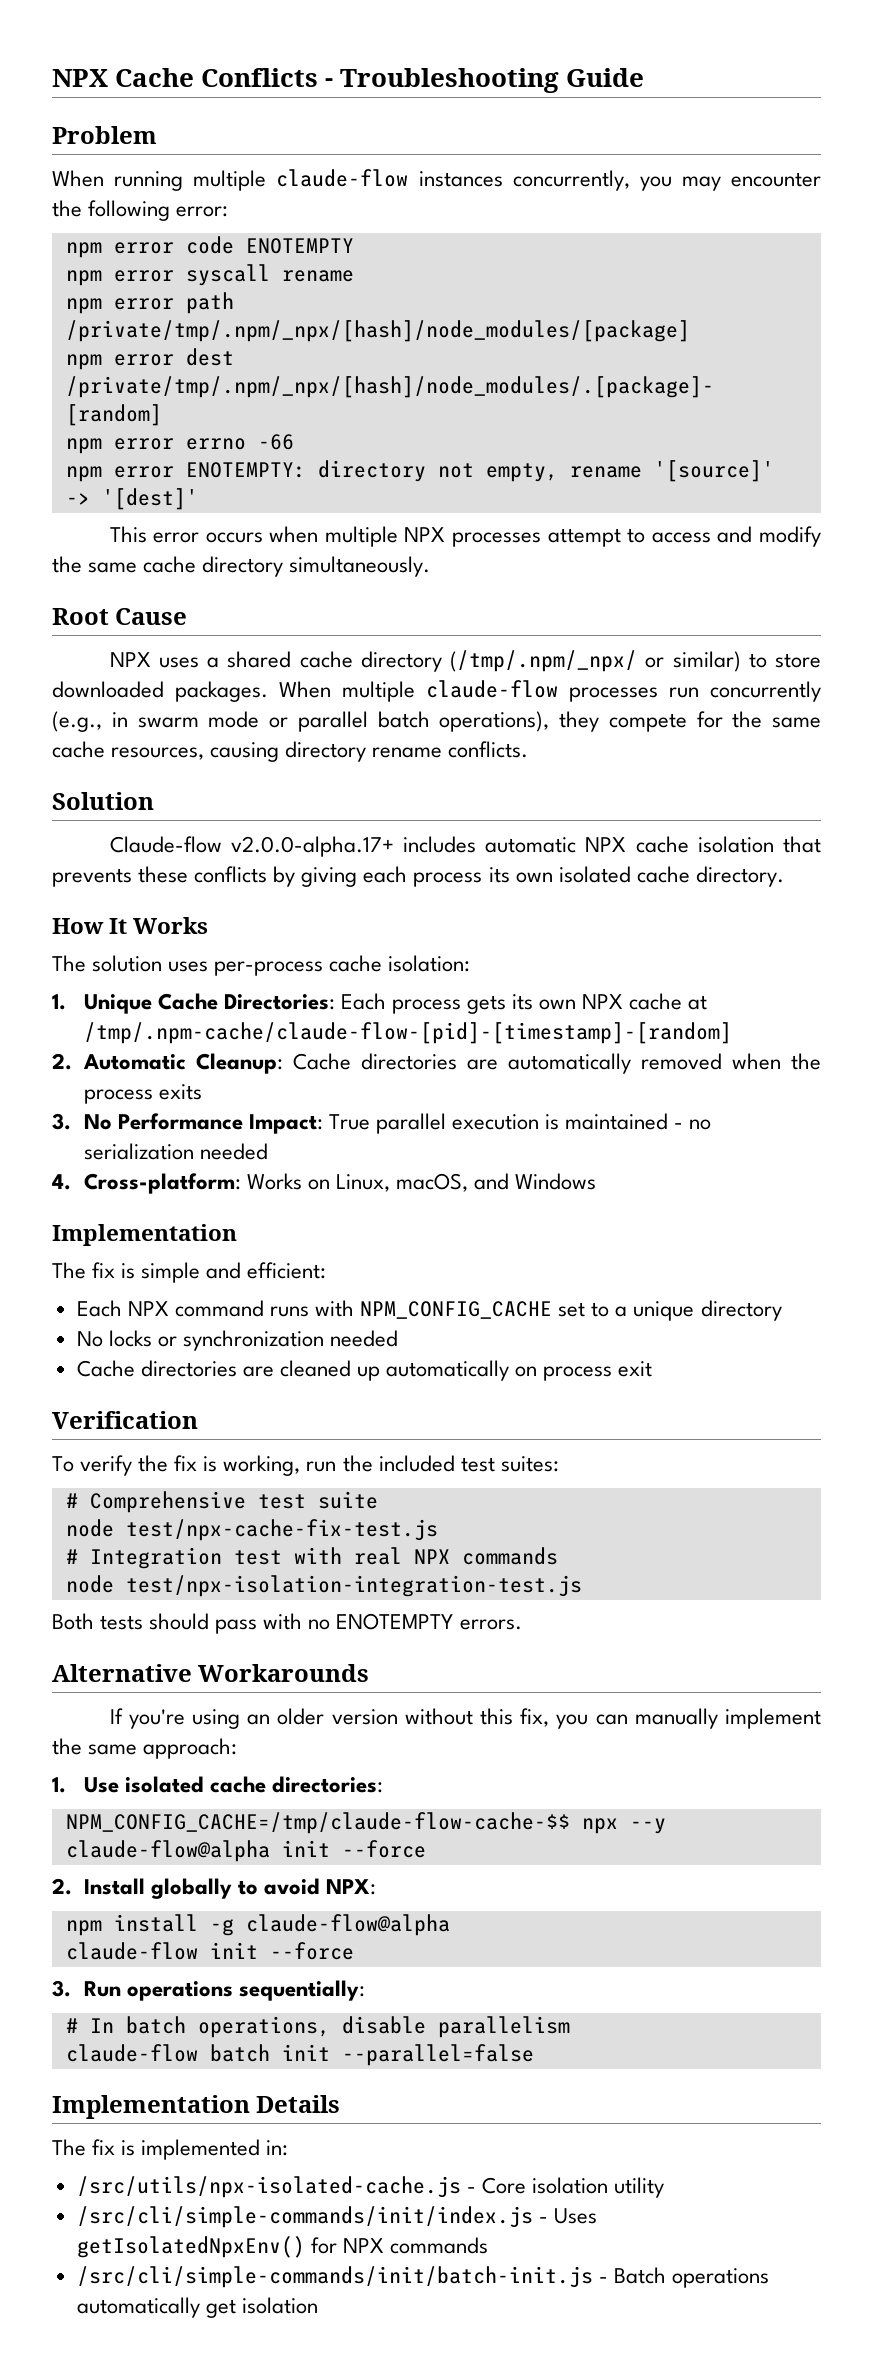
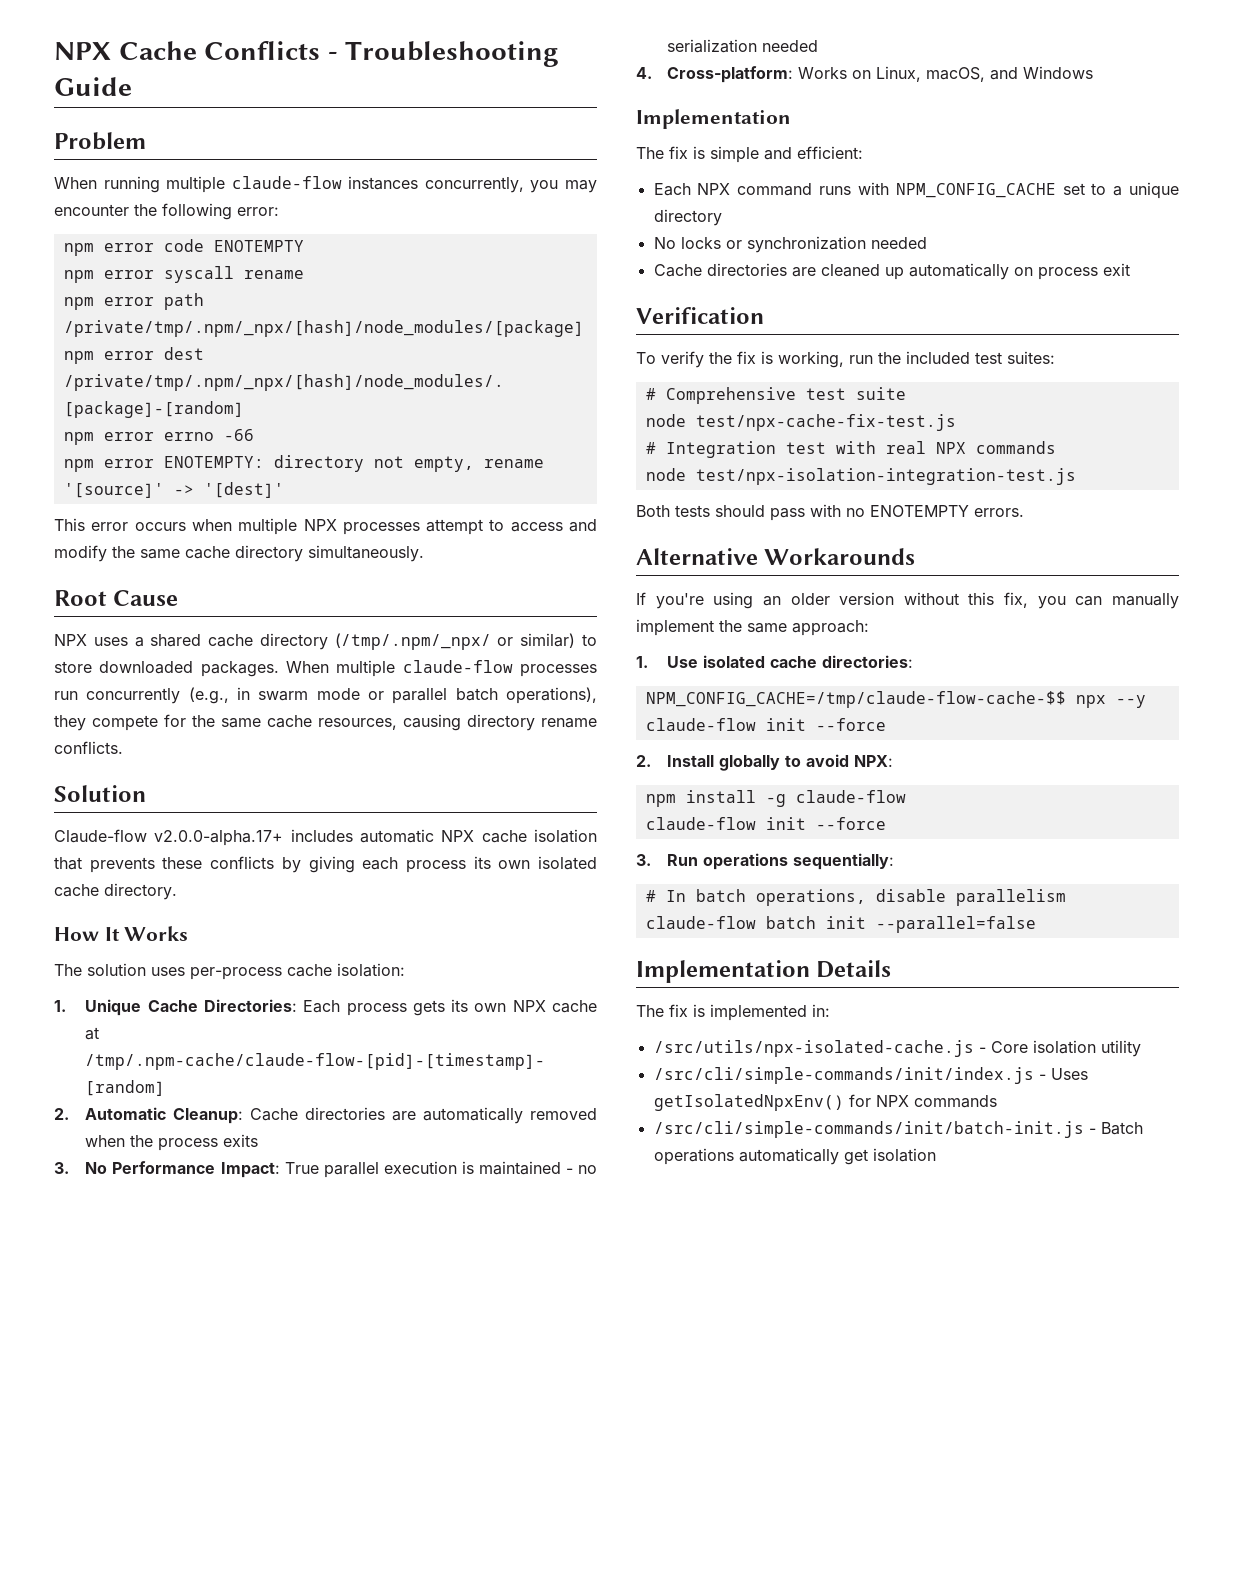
- NPM_CONFIG_CACHE=/tmp/claude-flow-cache-$$ npx --y claude-flow@alpha init --force
+ NPM_CONFIG_CACHE=/tmp/claude-flow-cache-$$ npx --y claude-flow init --force
- npm install -g claude-flow@alpha
+ npm install -g claude-flow

